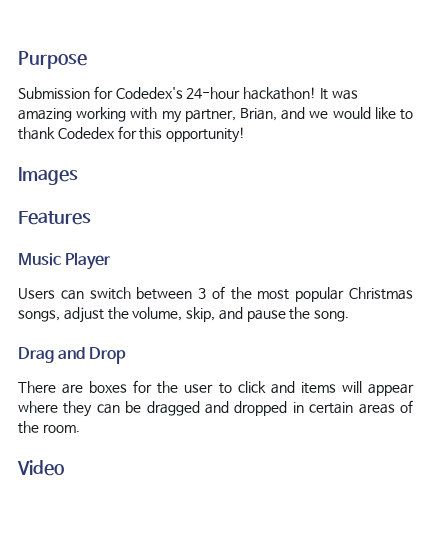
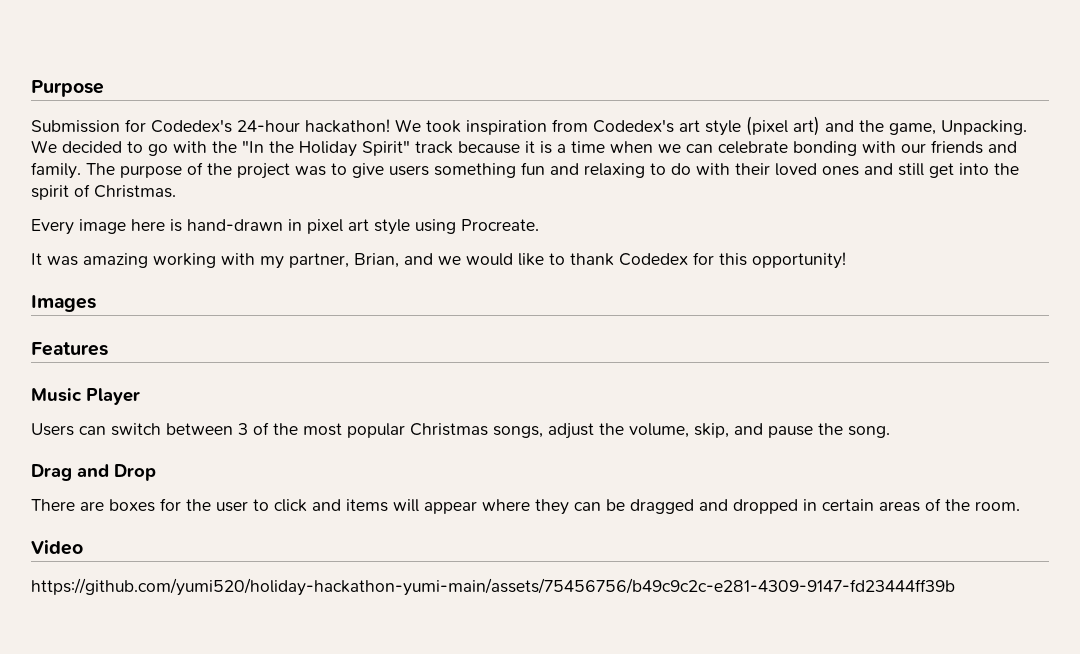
- Submission for Codedex's 24-hour hackathon! It was amazing working with my partner, Brian, and we would like to thank Codedex for this opportunity!
+ Submission for Codedex's 24-hour hackathon! We took inspiration from Codedex's art style (pixel art) and the game, Unpacking. We decided to go with the "In the Holiday Spirit" track because it is a time when we can celebrate bonding with our friends and family. The purpose of the project was to give users something fun and relaxing to do with their loved ones and still get into the spirit of Christmas.
+ Every image here is hand-drawn in pixel art style using Procreate.
+ It was amazing working with my partner, Brian, and we would like to thank Codedex for this opportunity!
+ https://github.com/yumi520/holiday-hackathon-yumi-main/assets/75456756/b49c9c2c-e281-4309-9147-fd23444ff39b

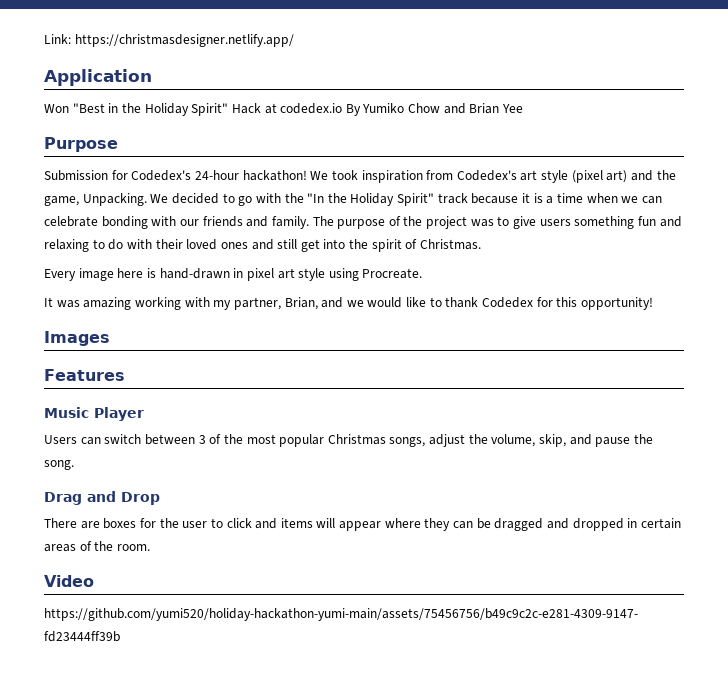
+ Link: https://christmasdesigner.netlify.app/
+ Application
+ Won "Best in the Holiday Spirit" Hack at codedex.io By Yumiko Chow and Brian Yee

